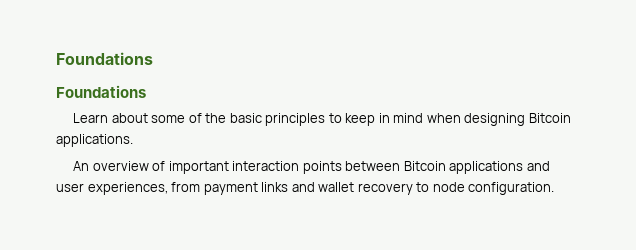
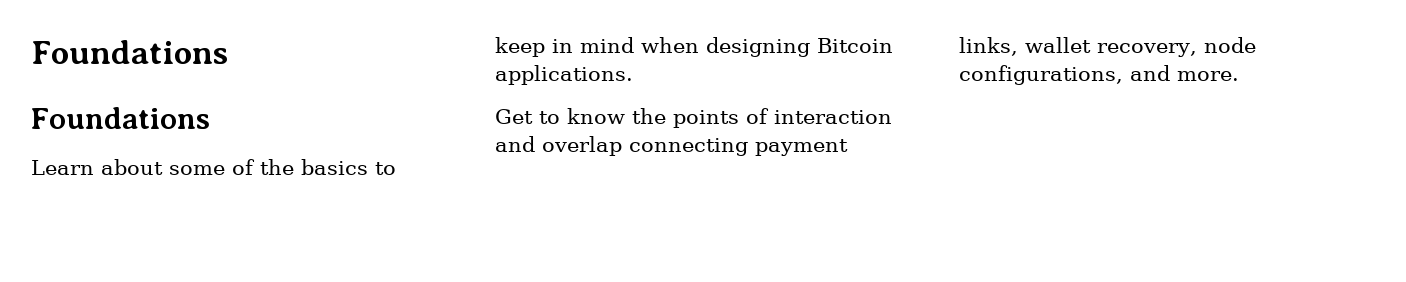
- Learn about some of the basic principles to keep in mind when designing Bitcoin applications.
+ Learn about some of the basics to keep in mind when designing Bitcoin applications.
- An overview of important interaction points between Bitcoin applications and user experiences, from payment links and wallet recovery to node configuration.
+ Get to know the points of interaction and overlap connecting payment links, wallet recovery, node configurations, and more.

